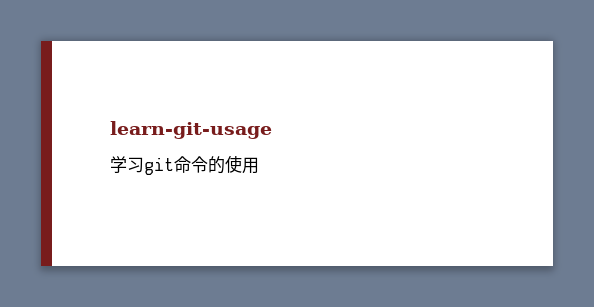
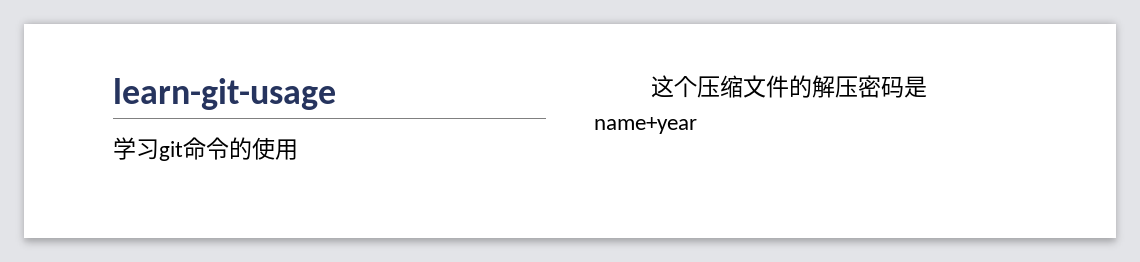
+ 这个压缩文件的解压密码是name+year

